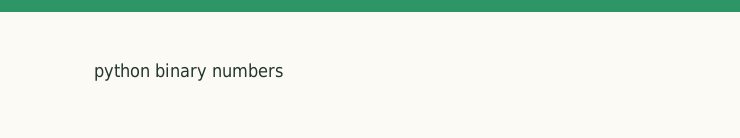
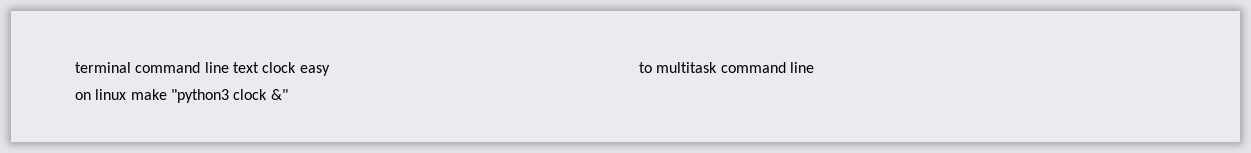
- python binary numbers
+ terminal command line text clock easy
+ on linux make "python3 clock &"
+ to multitask command line

